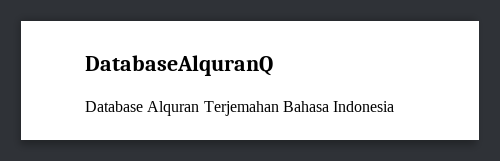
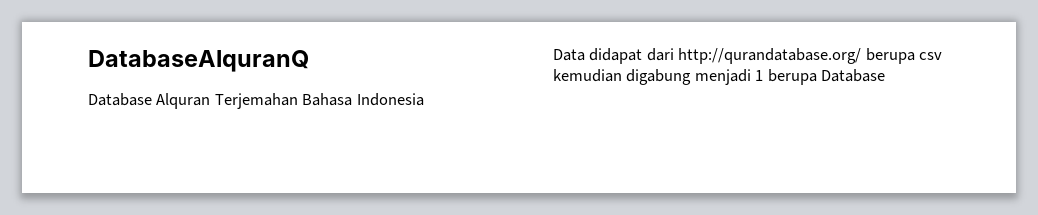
+ Data didapat dari http://qurandatabase.org/ berupa csv kemudian digabung menjadi 1 berupa Database

